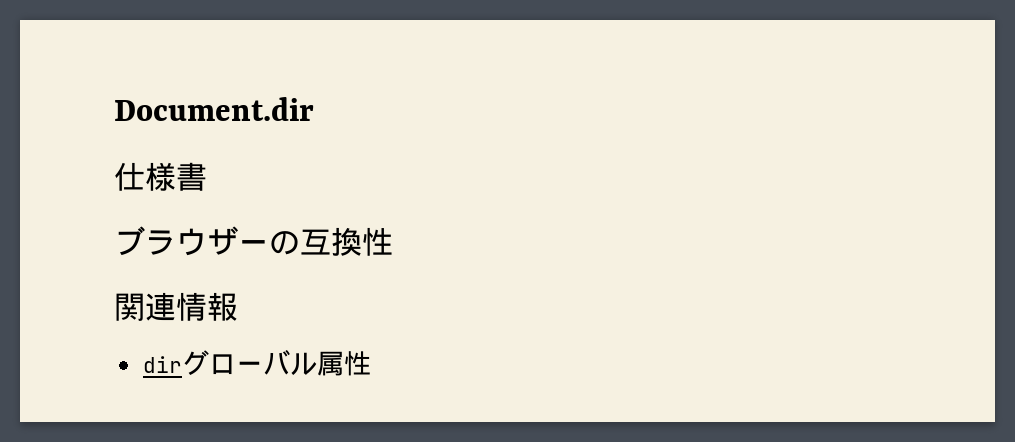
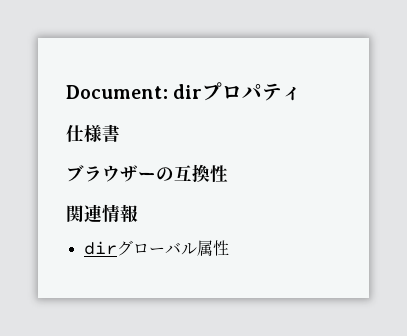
- Document.dir
+ Document: dirプロパティ

